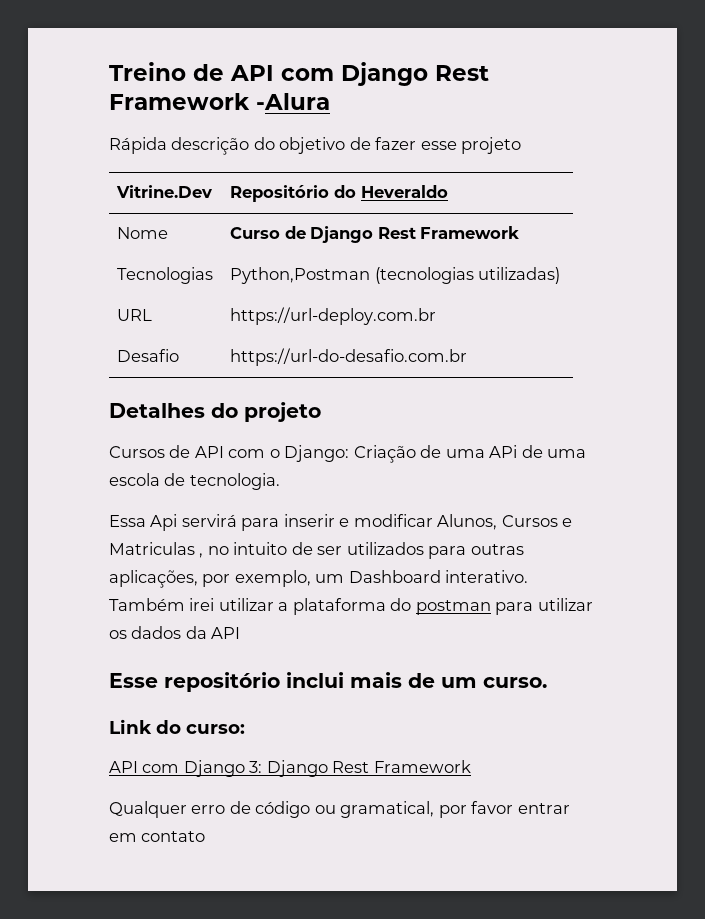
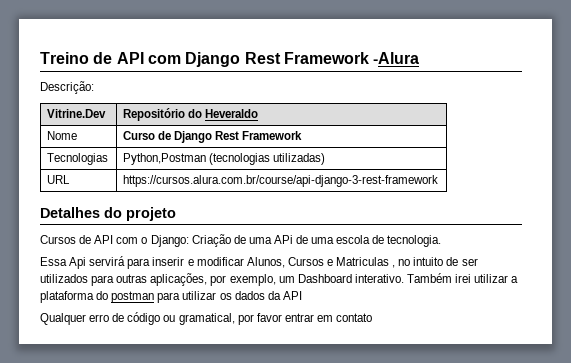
- Rápida descrição do objetivo de fazer esse projeto
+ Descrição:
- URL | https://url-deploy.com.br
- Desafio | https://url-do-desafio.com.br
+ URL | https://cursos.alura.com.br/course/api-django-3-rest-framework
- Esse repositório inclui mais de um curso.
- Link do curso:
- API com Django 3: Django Rest Framework

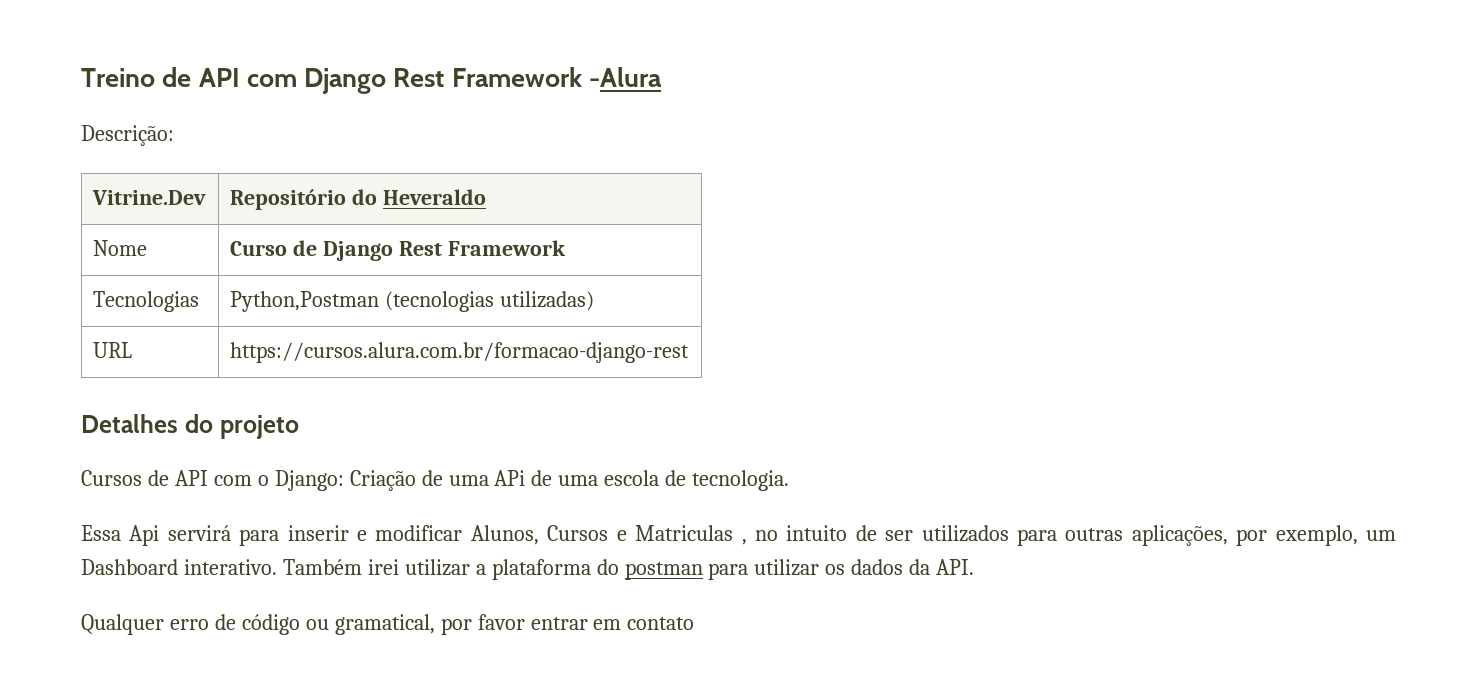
- URL | https://cursos.alura.com.br/course/api-django-3-rest-framework
+ URL | https://cursos.alura.com.br/formacao-django-rest
- Também irei utilizar a plataforma do postman para utilizar os dados da API
+ Também irei utilizar a plataforma do postman para utilizar os dados da API.

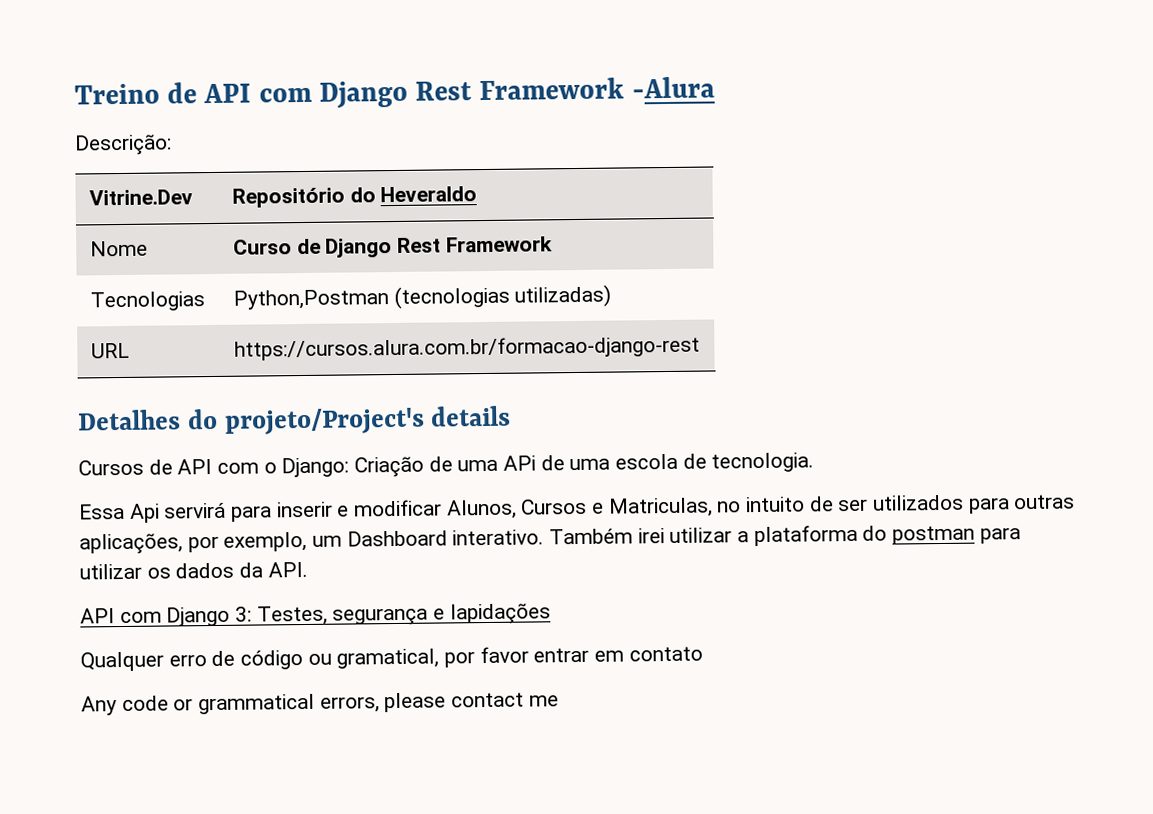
- Detalhes do projeto
+ Detalhes do projeto/Project's details
- Essa Api servirá para inserir e modificar Alunos, Cursos e Matriculas , no intuito de ser utilizados para outras aplicações, por exemplo, um Dashboard interativo.
+ Essa Api servirá para inserir e modificar Alunos, Cursos e Matriculas, no intuito de ser utilizados para outras aplicações, por exemplo, um Dashboard interativo.
+ API com Django 3: Testes, segurança e lapidações
+ Any code or grammatical errors, please contact me

